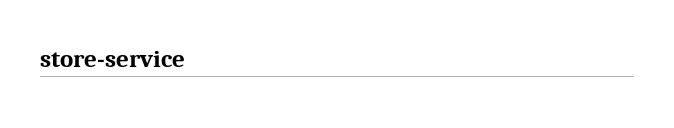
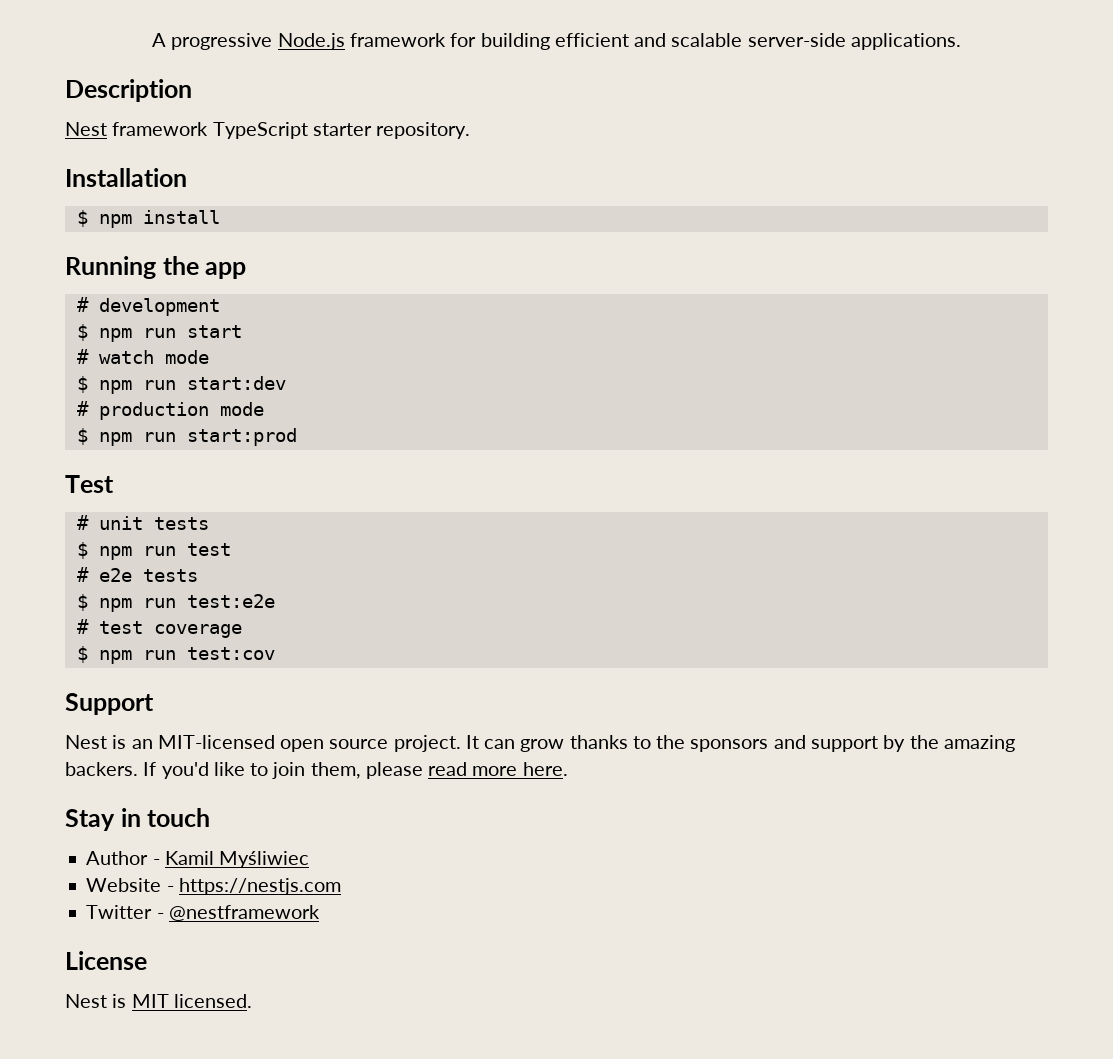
- store-service
+ A progressive Node.js framework for building efficient and scalable server-side applications.
+ Description
+ Nest framework TypeScript starter repository.
+ Installation
+ $ npm install
+ Running the app
+ # development
+ $ npm run start
+ # watch mode
+ $ npm run start:dev
+ # production mode
+ $ npm run start:prod
+ Test
+ # unit tests
+ $ npm run test
+ # e2e tests
+ $ npm run test:e2e
+ # test coverage
+ $ npm run test:cov
+ Support
+ Nest is an MIT-licensed open source project. It can grow thanks to the sponsors and support by the amazing backers. If you'd like to join them, please read more here.
+ Stay in touch
+ Author - Kamil Myśliwiec
+ Website - https://nestjs.com
+ Twitter - @nestframework
+ License
+ Nest is MIT licensed.

